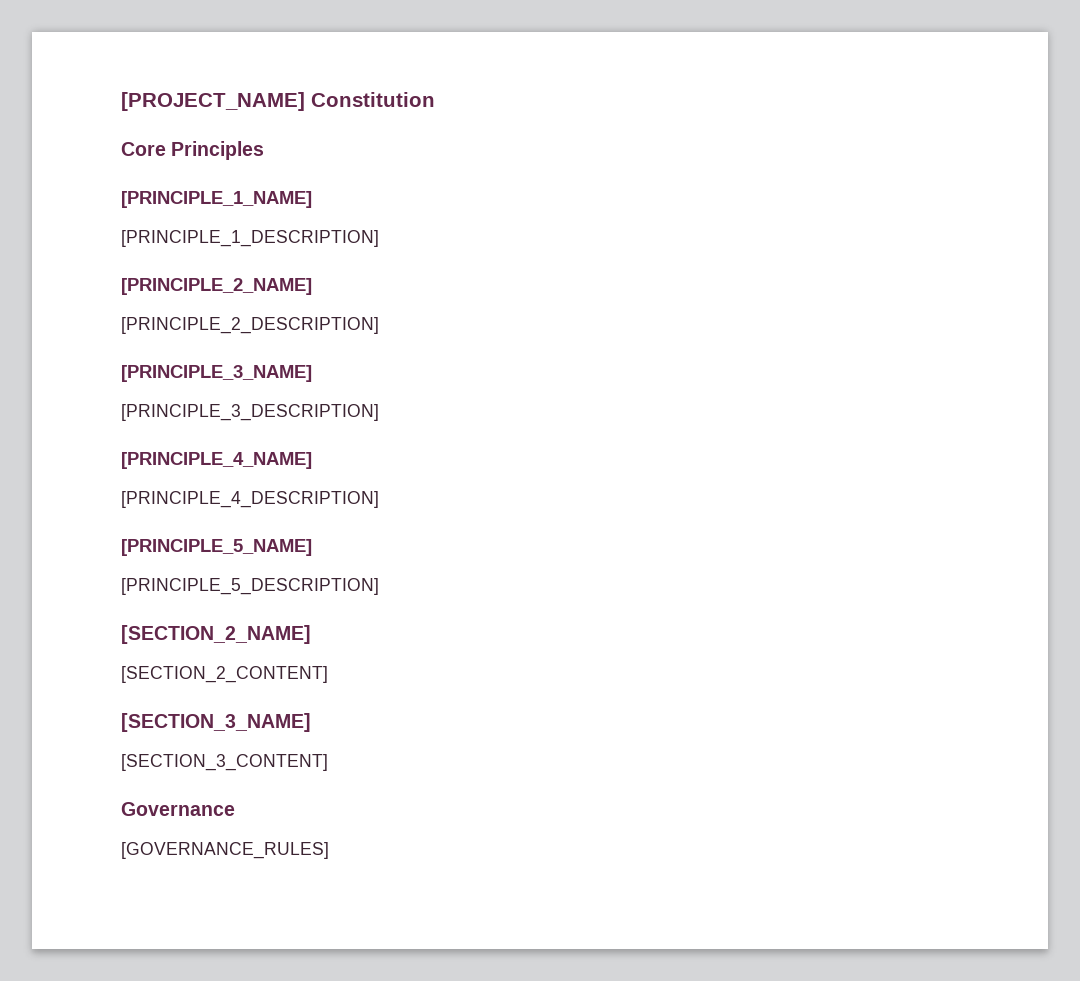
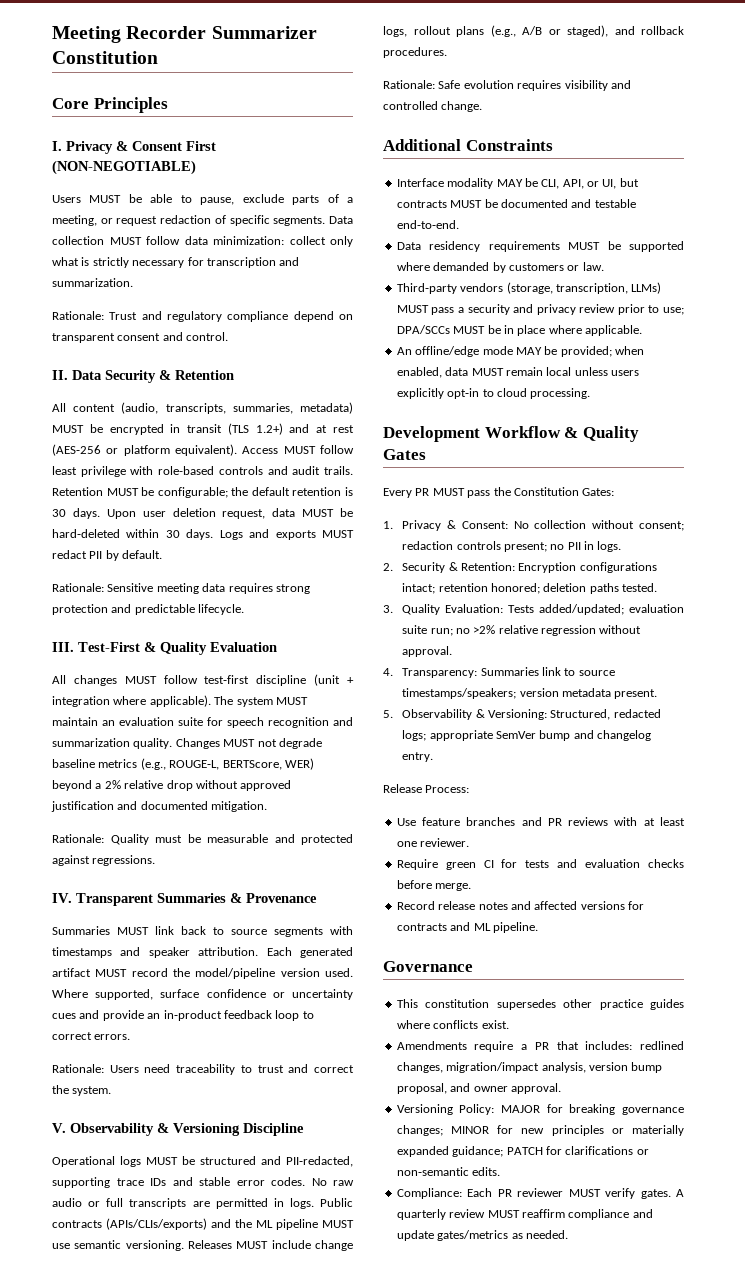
- [PROJECT_NAME] Constitution
+ Meeting Recorder Summarizer Constitution
- [PRINCIPLE_1_NAME]
- [PRINCIPLE_1_DESCRIPTION]
- [PRINCIPLE_2_NAME]
- [PRINCIPLE_2_DESCRIPTION]
- [PRINCIPLE_3_NAME]
- [PRINCIPLE_3_DESCRIPTION]
- [PRINCIPLE_4_NAME]
- [PRINCIPLE_4_DESCRIPTION]
- [PRINCIPLE_5_NAME]
- [PRINCIPLE_5_DESCRIPTION]
- [SECTION_2_NAME]
- [SECTION_2_CONTENT]
- [SECTION_3_NAME]
- [SECTION_3_CONTENT]
+ I. Privacy & Consent First (NON-NEGOTIABLE)
+ Users MUST be able to pause, exclude parts of a meeting, or request redaction of specific segments. Data collection MUST follow data minimization: collect only what is strictly necessary for transcription and summarization.
+ Rationale: Trust and regulatory compliance depend on transparent consent and control.
+ II. Data Security & Retention
+ All content (audio, transcripts, summaries, metadata) MUST be encrypted in transit (TLS 1.2+) and at rest (AES‑256 or platform equivalent). Access MUST follow least privilege with role-based controls and audit trails. Retention MUST be configurable; the default retention is 30 days. Upon user deletion request, data MUST be hard‑deleted within 30 days. Logs and exports MUST redact PII by default.
+ Rationale: Sensitive meeting data requires strong protection and predictable lifecycle.
+ III. Test‑First & Quality Evaluation
+ All changes MUST follow test‑first discipline (unit + integration where applicable). The system MUST maintain an evaluation suite for speech recognition and summarization quality. Changes MUST not degrade baseline metrics (e.g., ROUGE‑L, BERTScore, WER) beyond a 2% relative drop without approved justification and documented mitigation.
+ Rationale: Quality must be measurable and protected against regressions.
+ IV. Transparent Summaries & Provenance
+ Summaries MUST link back to source segments with timestamps and speaker attribution. Each generated artifact MUST record the model/pipeline version used. Where supported, surface confidence or uncertainty cues and provide an in‑product feedback loop to correct errors.
+ Rationale: Users need traceability to trust and correct the system.
+ V. Observability & Versioning Discipline
+ Operational logs MUST be structured and PII‑redacted, supporting trace IDs and stable error codes. No raw audio or full transcripts are permitted in logs. Public contracts (APIs/CLIs/exports) and the ML pipeline MUST use semantic versioning. Releases MUST include change logs, rollout plans (e.g., A/B or staged), and rollback procedures.
+ Rationale: Safe evolution requires visibility and controlled change.
+ Additional Constraints
+ Interface modality MAY be CLI, API, or UI, but contracts MUST be documented and testable end‑to‑end.
+ Data residency requirements MUST be supported where demanded by customers or law.
+ Third‑party vendors (storage, transcription, LLMs) MUST pass a security and privacy review prior to use; DPA/SCCs MUST be in place where applicable.
+ An offline/edge mode MAY be provided; when enabled, data MUST remain local unless users explicitly opt‑in to cloud processing.
+ Development Workflow & Quality Gates
+ Every PR MUST pass the Constitution Gates:
+ 1. Privacy & Consent: No collection without consent; redaction controls present; no PII in logs.
+ 2. Security & Retention: Encryption configurations intact; retention honored; deletion paths tested.
+ 3. Quality Evaluation: Tests added/updated; evaluation suite run; no >2% relative regression without approval.
+ 4. Transparency: Summaries link to source timestamps/speakers; version metadata present.
+ 5. Observability & Versioning: Structured, redacted logs; appropriate SemVer bump and changelog entry.
+ Release Process:
+ Use feature branches and PR reviews with at least one reviewer.
+ Require green CI for tests and evaluation checks before merge.
+ Record release notes and affected versions for contracts and ML pipeline.
  Governance
- [GOVERNANCE_RULES]
+ This constitution supersedes other practice guides where conflicts exist.
+ Amendments require a PR that includes: redlined changes, migration/impact analysis, version bump proposal, and owner approval.
+ Versioning Policy: MAJOR for breaking governance changes; MINOR for new principles or materially expanded guidance; PATCH for clarifications or non‑semantic edits.
+ Compliance: Each PR reviewer MUST verify gates. A quarterly review MUST reaffirm compliance and update gates/metrics as needed.

